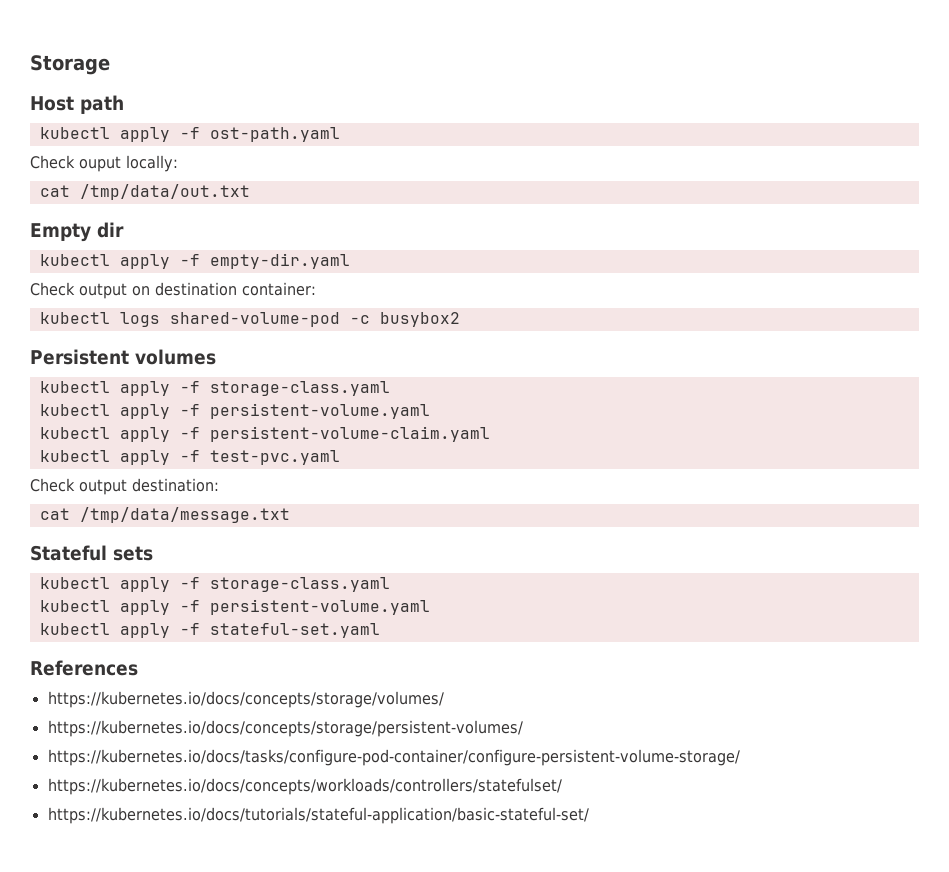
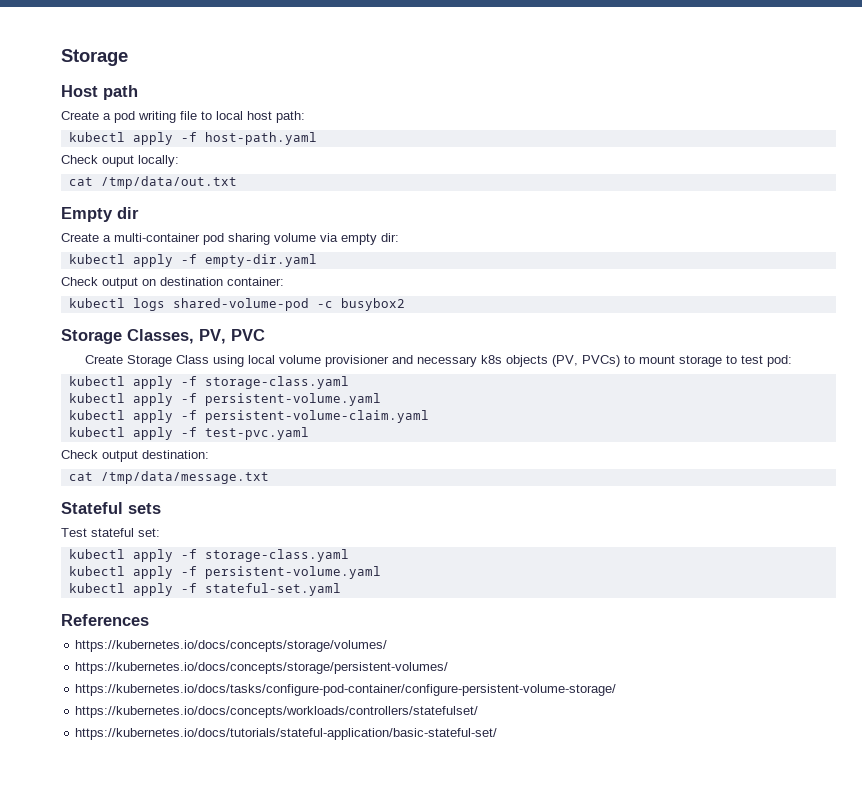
- kubectl apply -f ost-path.yaml
+ Create a pod writing file to local host path:
+ kubectl apply -f host-path.yaml
+ Create a multi-container pod sharing volume via empty dir:
- Persistent volumes
+ Storage Classes, PV, PVC
+ Create Storage Class using local volume provisioner and necessary k8s objects (PV, PVCs) to mount storage to test pod:
+ Test stateful set:

